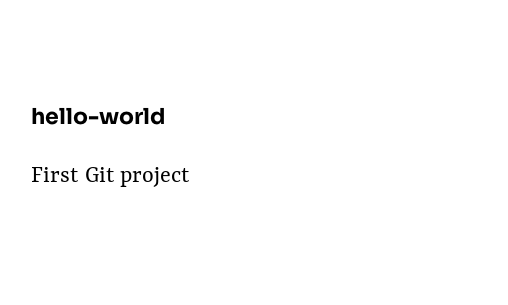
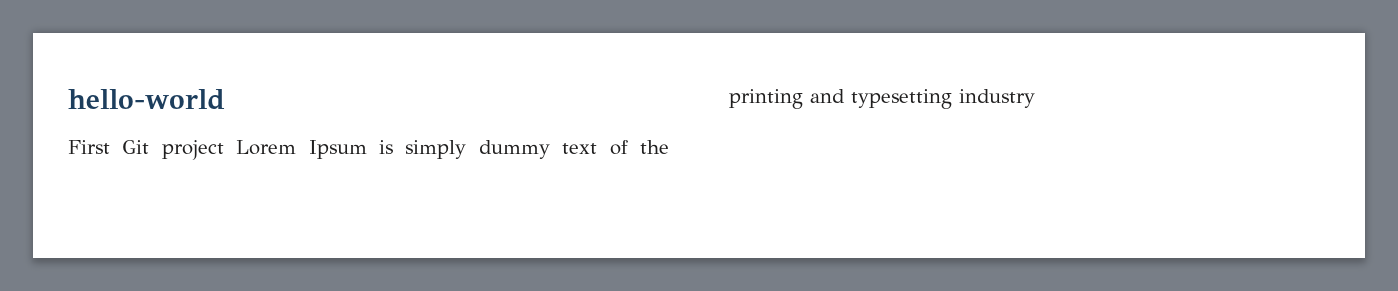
- First Git project
+ First Git project Lorem Ipsum is simply dummy text of the printing and typesetting industry

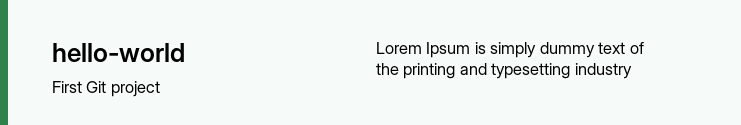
- First Git project Lorem Ipsum is simply dummy text of the printing and typesetting industry
+ First Git project
+ Lorem Ipsum is simply dummy text of the printing and typesetting industry

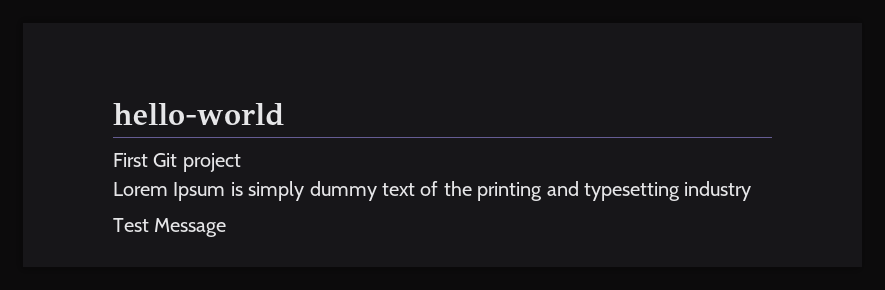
+ Test Message

